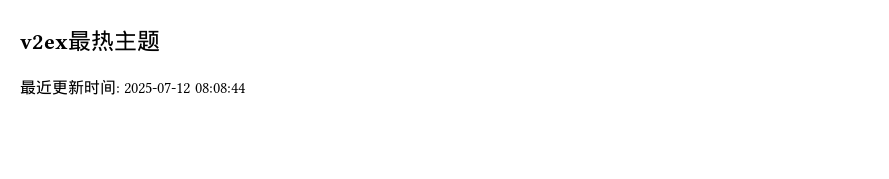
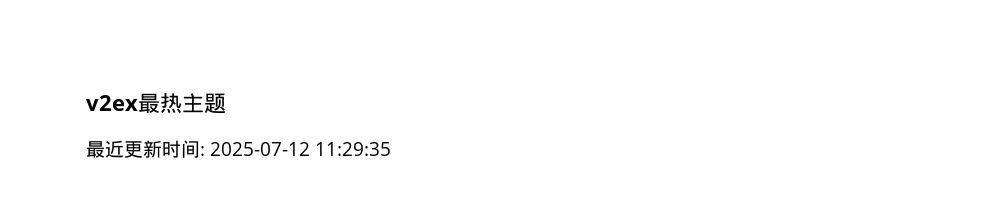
- 最近更新时间: 2025-07-12 08:08:44
+ 最近更新时间: 2025-07-12 11:29:35

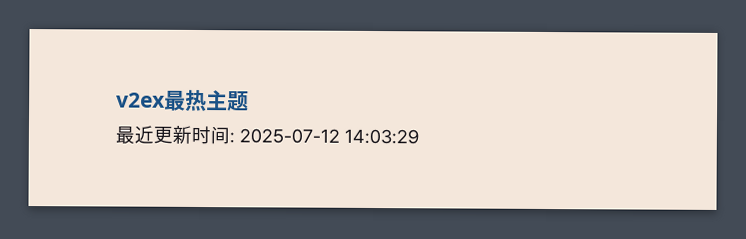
- 最近更新时间: 2025-07-12 11:29:35
+ 最近更新时间: 2025-07-12 14:03:29

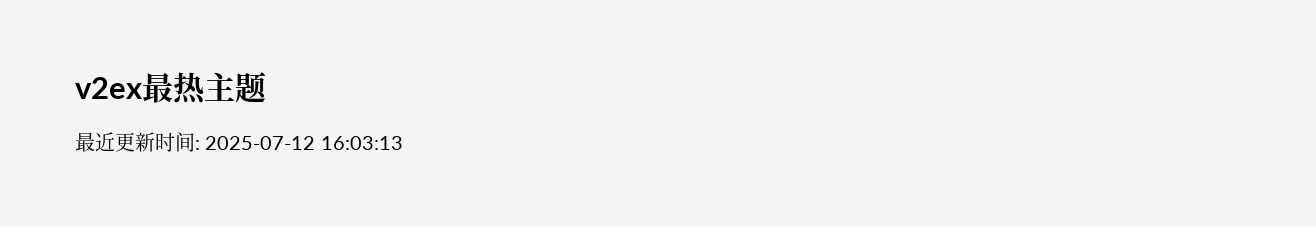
- 最近更新时间: 2025-07-12 14:03:29
+ 最近更新时间: 2025-07-12 16:03:13

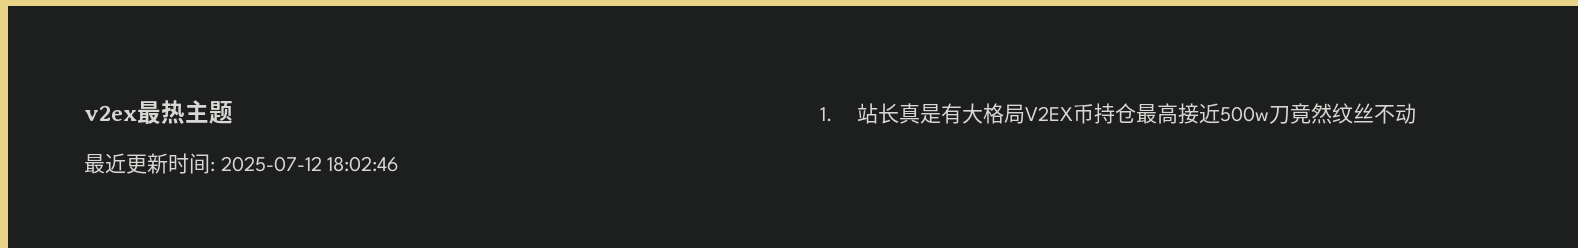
- 最近更新时间: 2025-07-12 16:03:13
+ 最近更新时间: 2025-07-12 18:02:46
+ 1.站长真是有大格局V2EX币持仓最高接近500w刀竟然纹丝不动

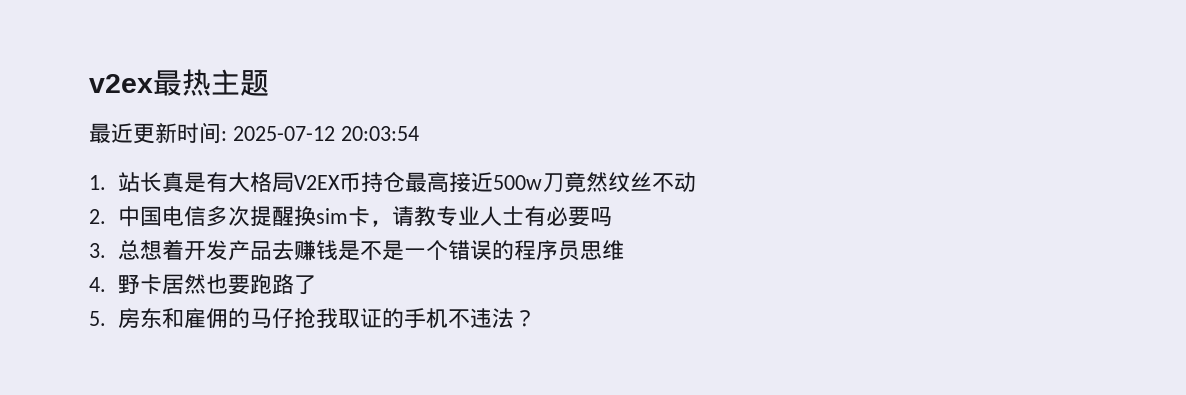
- 最近更新时间: 2025-07-12 18:02:46
+ 最近更新时间: 2025-07-12 20:03:54
+ 2.中国电信多次提醒换sim卡，请教专业人士有必要吗
+ 3.总想着开发产品去赚钱是不是一个错误的程序员思维
+ 4.野卡居然也要跑路了
+ 5.房东和雇佣的马仔抢我取证的手机不违法？

